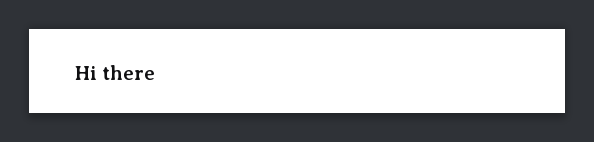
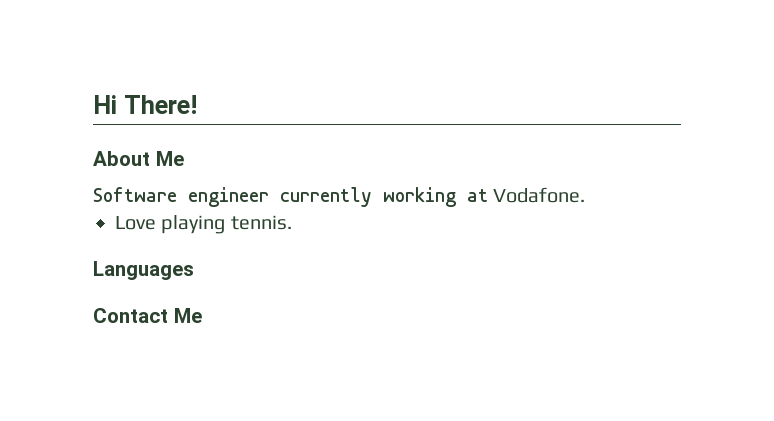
- Hi there
+ Hi There!
+ About Me
+ Software engineer currently working at Vodafone.
+ Love playing tennis.
+ Languages
+ Contact Me

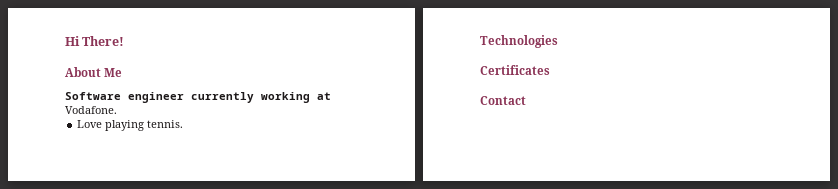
- Languages
+ Technologies
+ Certificates
- Contact Me
+ Contact

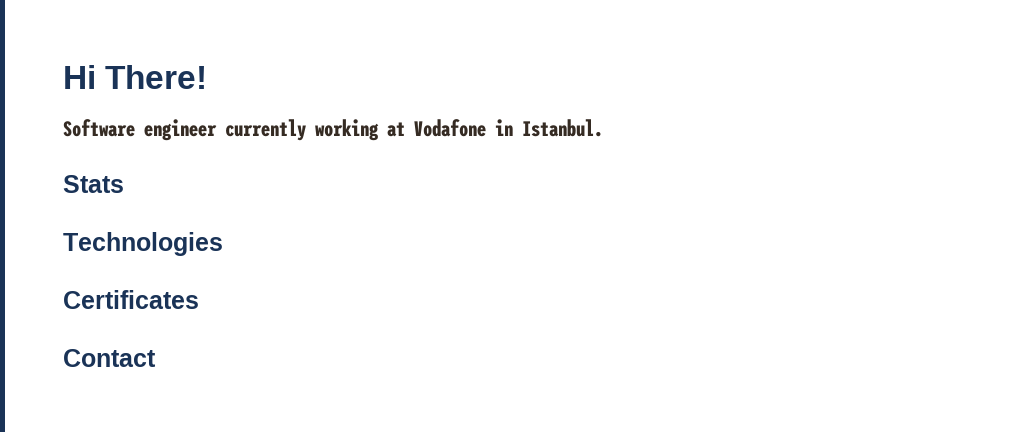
- About Me
- Software engineer currently working at Vodafone.
- Love playing tennis.
+ Software engineer currently working at Vodafone in Istanbul.
+ Stats

